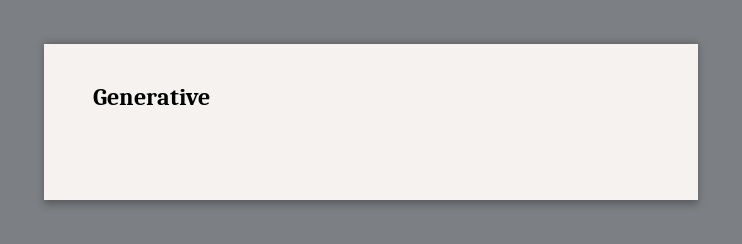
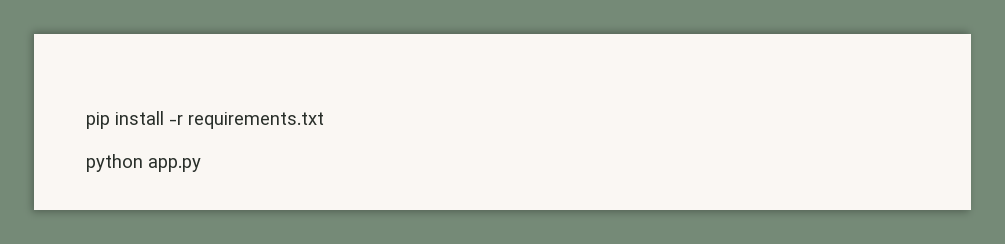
- Generative
+ pip install -r requirements.txt
+ python app.py

